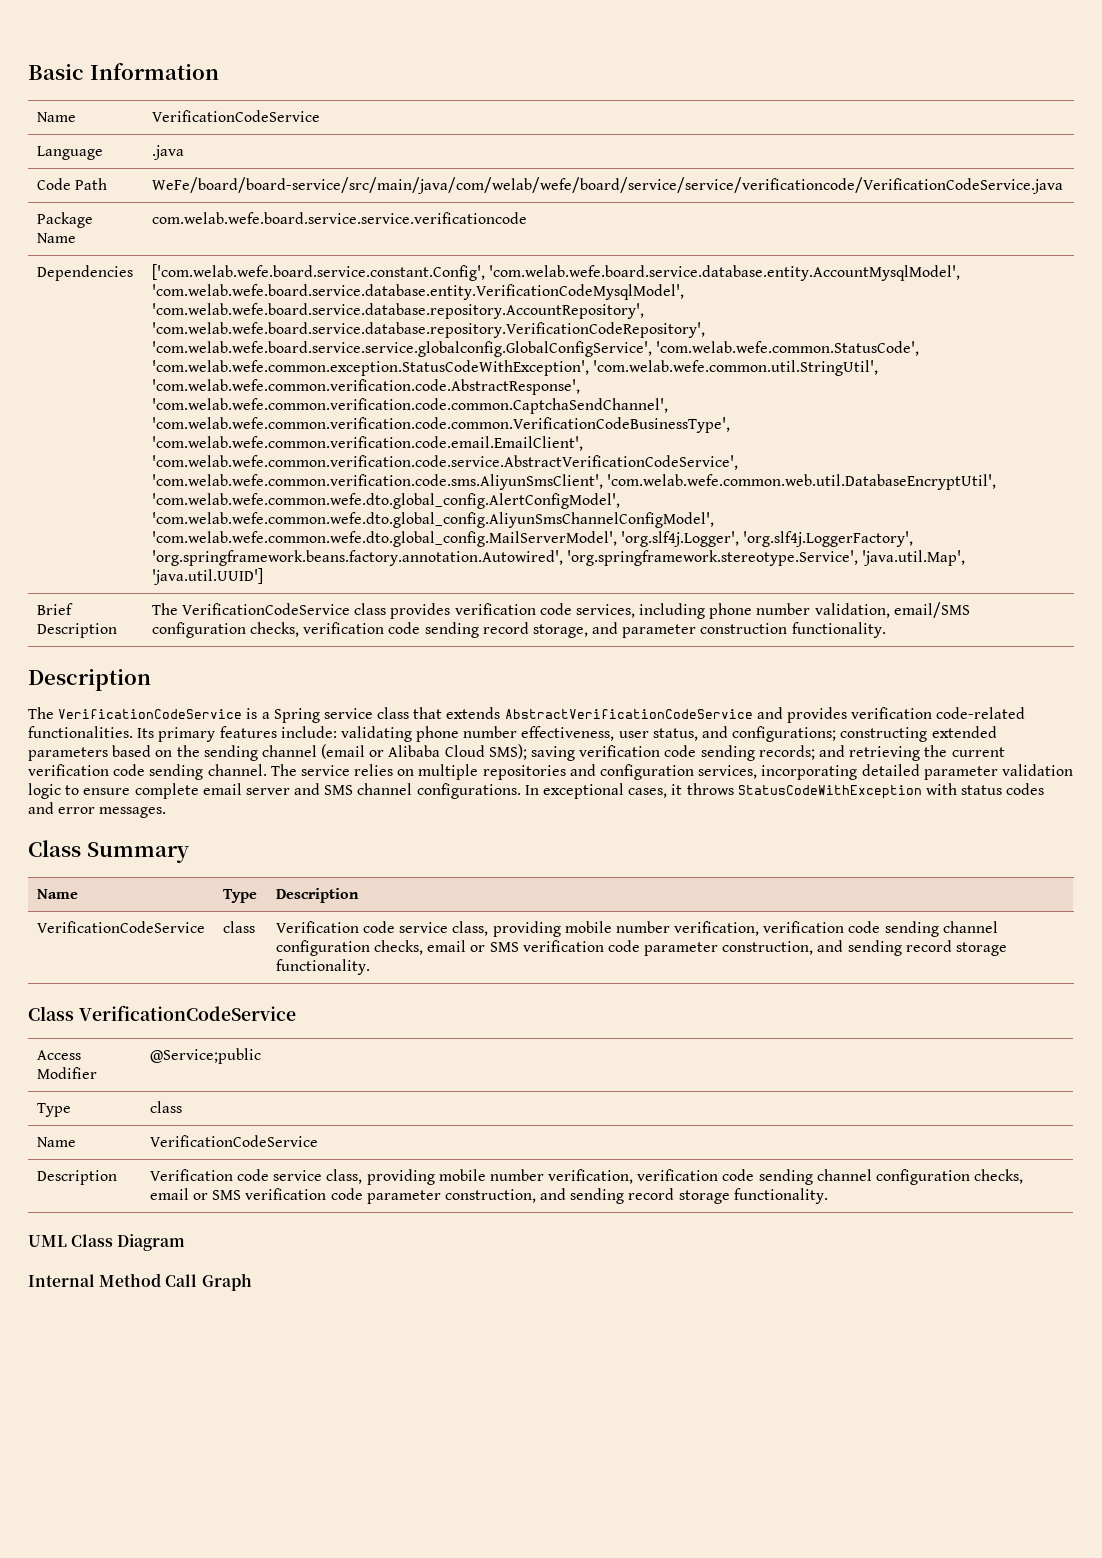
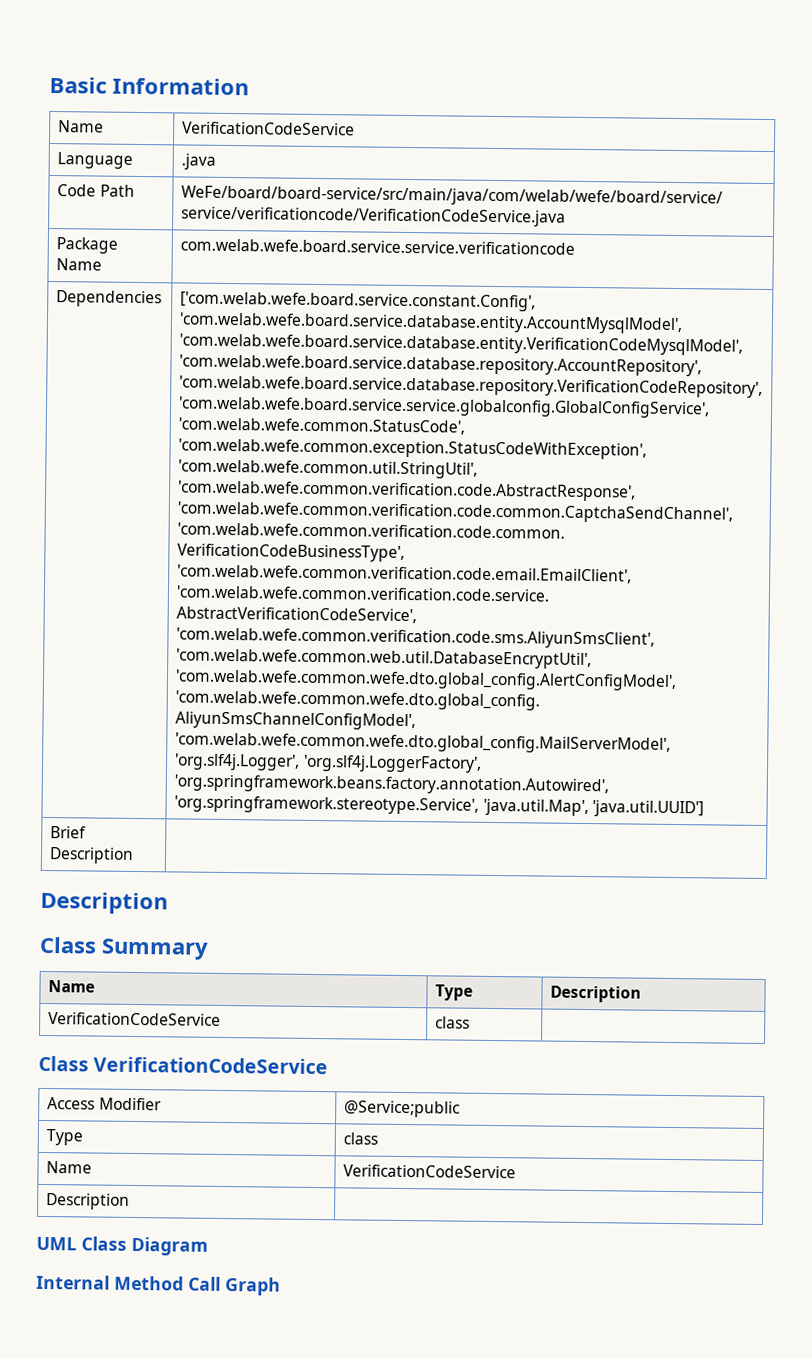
- Brief Description | The VerificationCodeService class provides verification code services, including phone number validation, email/SMS configuration checks, verification code sending record storage, and parameter construction functionality.
+ Brief Description |
  Description
- The VerificationCodeService is a Spring service class that extends AbstractVerificationCodeService and provides verification code-related functionalities. Its primary features include: validating phone number effectiveness, user status, and configurations; constructing extended parameters based on the sending channel (email or Alibaba Cloud SMS); saving verification code sending records; and retrieving the current verification code sending channel. The service relies on multiple repositories and configuration services, incorporating detailed parameter validation logic to ensure complete email server and SMS channel configurations. In exceptional cases, it throws StatusCodeWithException with status codes and error messages.
- VerificationCodeService | class | Verification code service class, providing mobile number verification, verification code sending channel configuration checks, email or SMS verification code parameter construction, and sending record storage functionality.
+ VerificationCodeService | class |
  Type | class
  Name | VerificationCodeService
- Description | Verification code service class, providing mobile number verification, verification code sending channel configuration checks, email or SMS verification code parameter construction, and sending record storage functionality.
+ Description |

